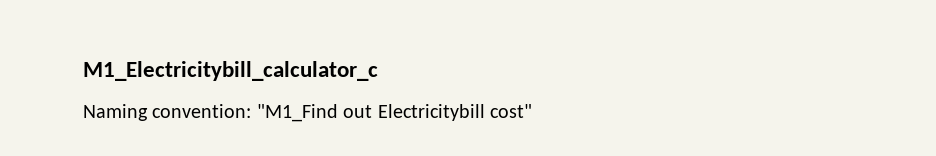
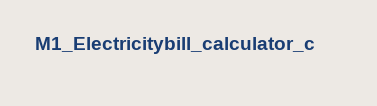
- Naming convention: "M1_Find out Electricitybill cost"

